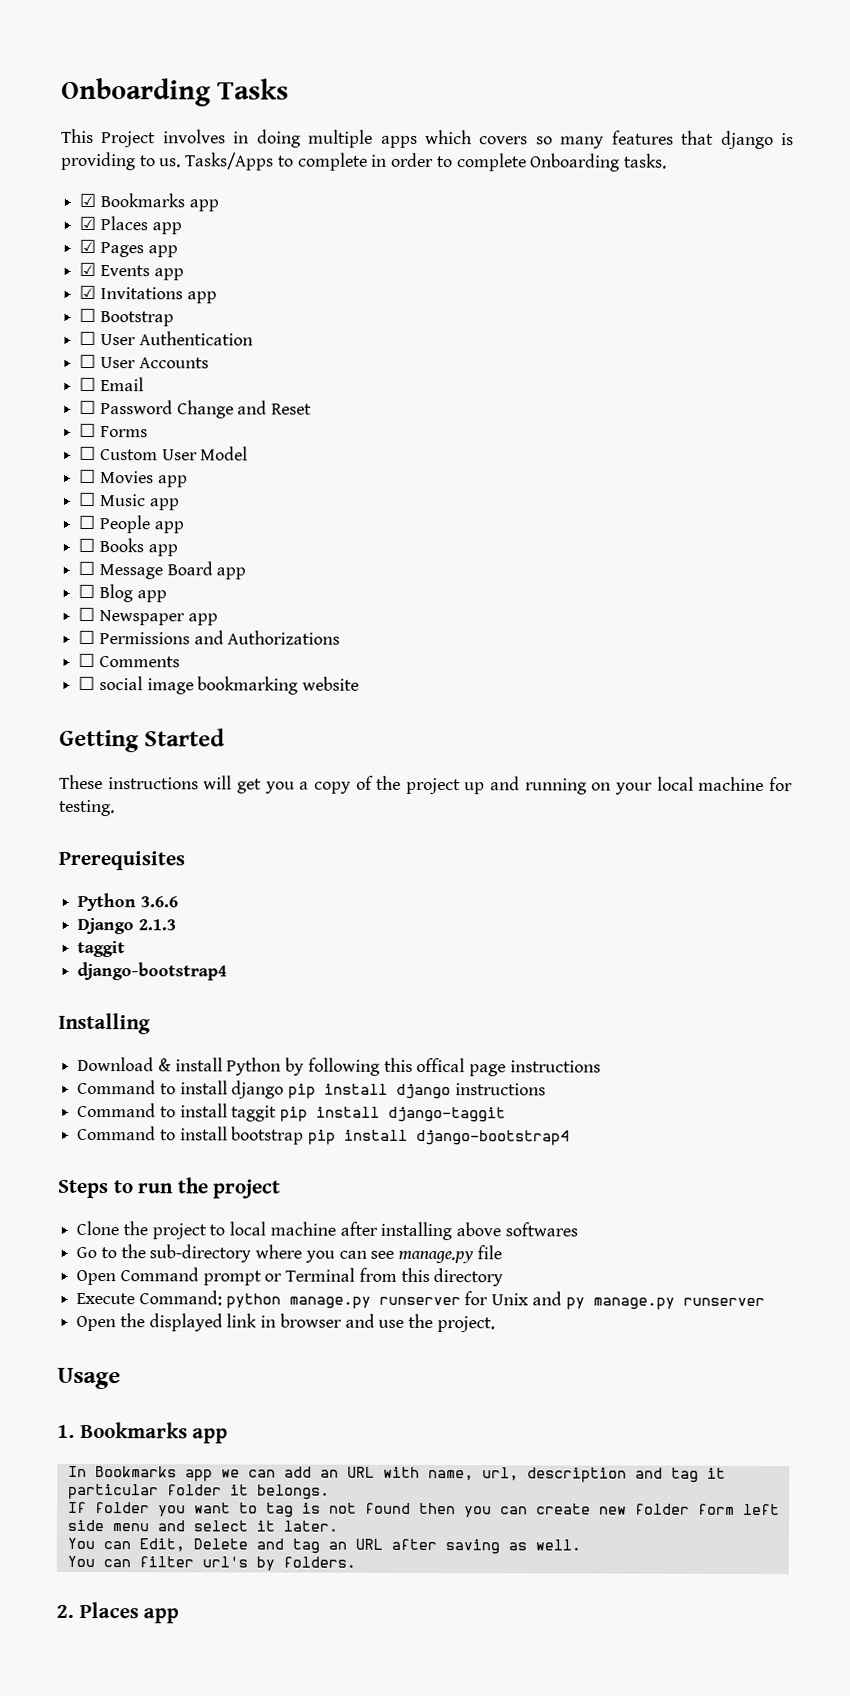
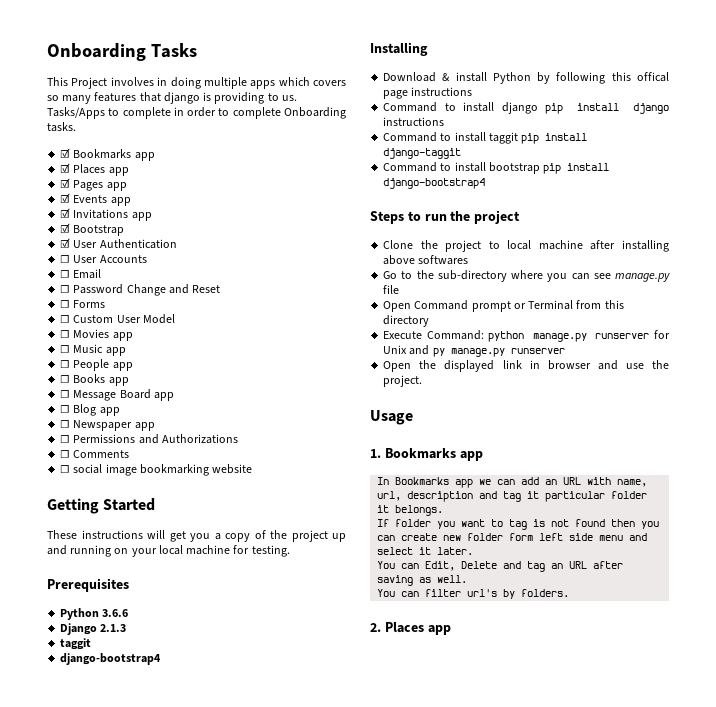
- ☐ Bootstrap
+ ☑ Bootstrap
- ☐ User Authentication
+ ☑ User Authentication

